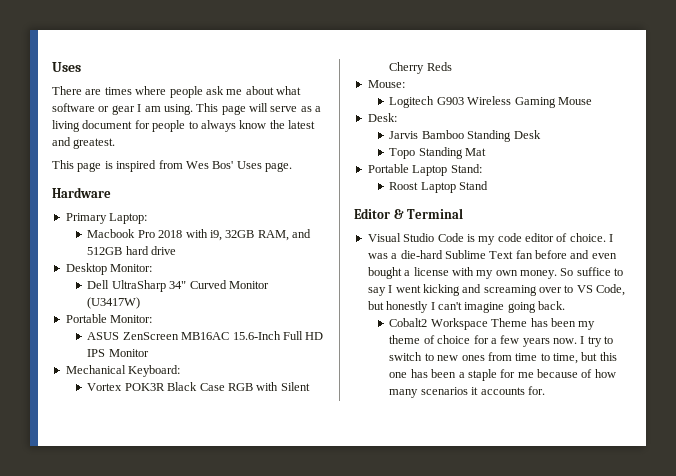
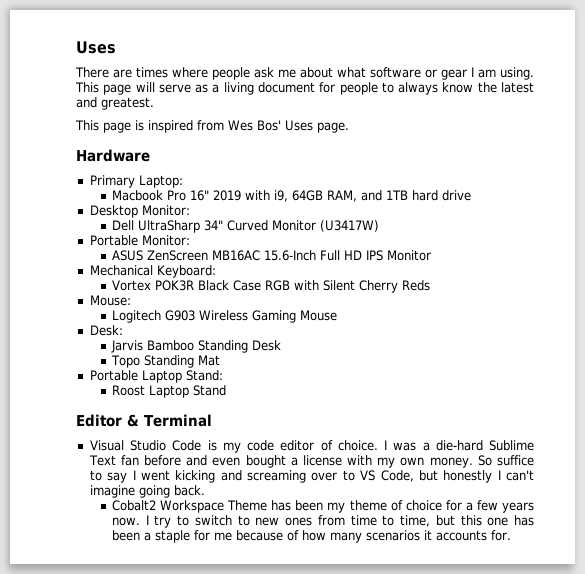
- Macbook Pro 2018 with i9, 32GB RAM, and 512GB hard drive
+ Macbook Pro 16" 2019 with i9, 64GB RAM, and 1TB hard drive

